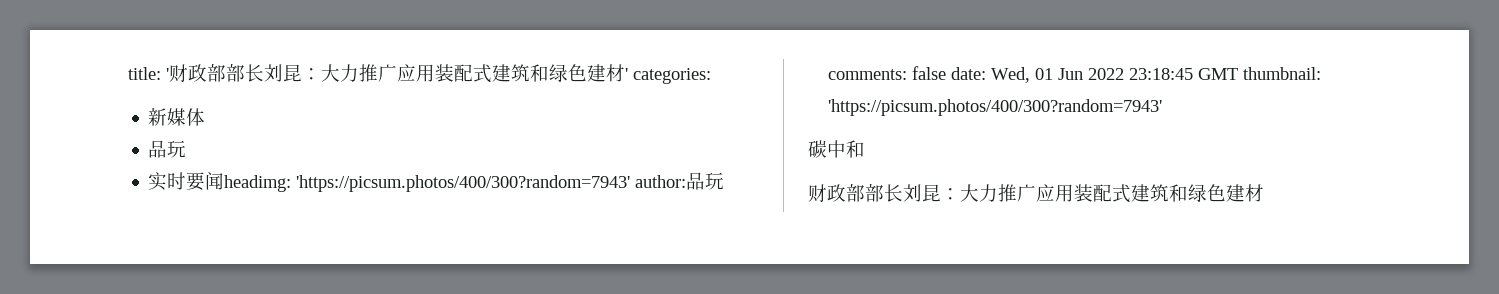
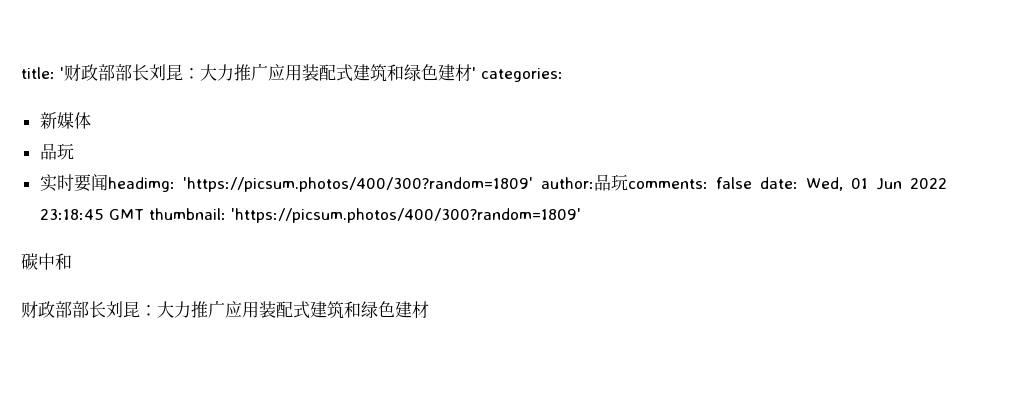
- 实时要闻headimg: 'https://picsum.photos/400/300?random=7943' author:品玩comments: false date: Wed, 01 Jun 2022 23:18:45 GMT thumbnail: 'https://picsum.photos/400/300?random=7943'
+ 实时要闻headimg: 'https://picsum.photos/400/300?random=1809' author:品玩comments: false date: Wed, 01 Jun 2022 23:18:45 GMT thumbnail: 'https://picsum.photos/400/300?random=1809'

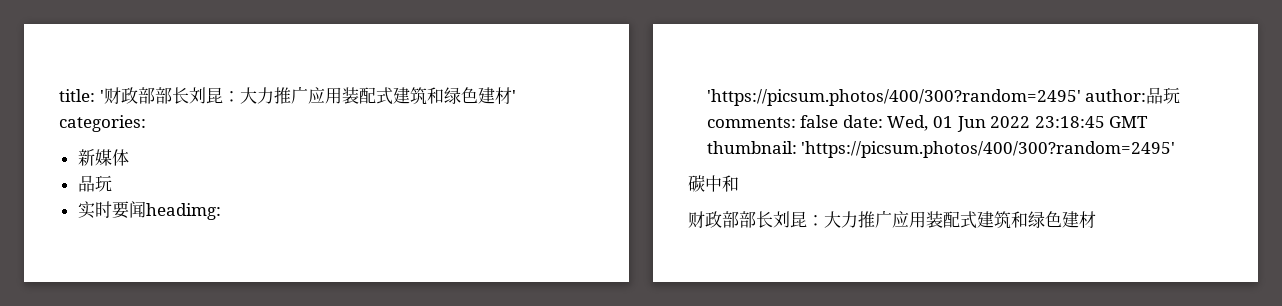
- 实时要闻headimg: 'https://picsum.photos/400/300?random=1809' author:品玩comments: false date: Wed, 01 Jun 2022 23:18:45 GMT thumbnail: 'https://picsum.photos/400/300?random=1809'
+ 实时要闻headimg: 'https://picsum.photos/400/300?random=2495' author:品玩comments: false date: Wed, 01 Jun 2022 23:18:45 GMT thumbnail: 'https://picsum.photos/400/300?random=2495'

